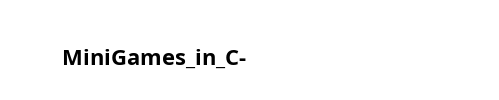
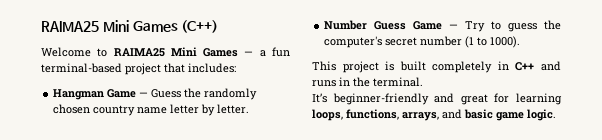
- MiniGames_in_C-
+ RAIMA25 Mini Games (C++)
+ Welcome to RAIMA25 Mini Games — a fun terminal-based project that includes:
+ Hangman Game — Guess the randomly chosen country name letter by letter.
+ Number Guess Game — Try to guess the computer's secret number (1 to 1000).
+ This project is built completely in C++ and runs in the terminal.
+ It’s beginner-friendly and great for learning loops, functions, arrays, and basic game logic.

